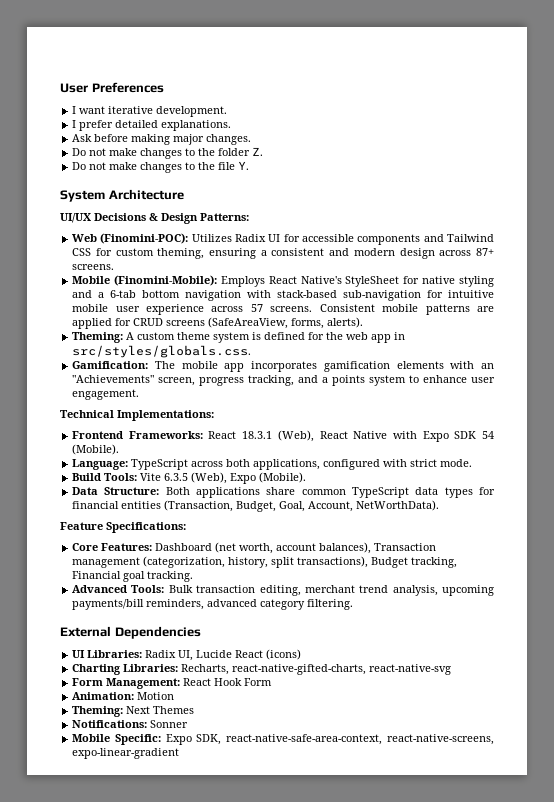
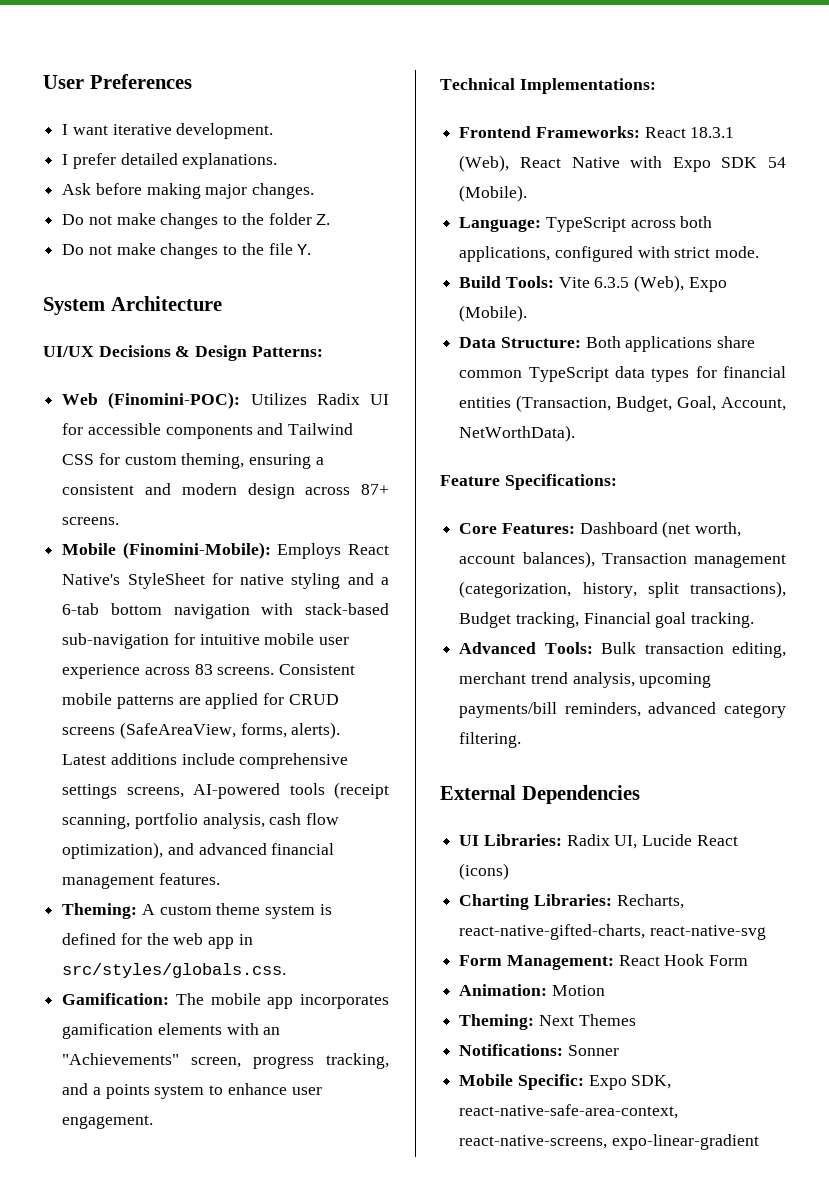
- Mobile (Finomini-Mobile): Employs React Native's StyleSheet for native styling and a 6-tab bottom navigation with stack-based sub-navigation for intuitive mobile user experience across 57 screens.
+ Mobile (Finomini-Mobile): Employs React Native's StyleSheet for native styling and a 6-tab bottom navigation with stack-based sub-navigation for intuitive mobile user experience across 83 screens.
+ Latest additions include comprehensive settings screens, AI-powered tools (receipt scanning, portfolio analysis, cash flow optimization), and advanced financial management features.

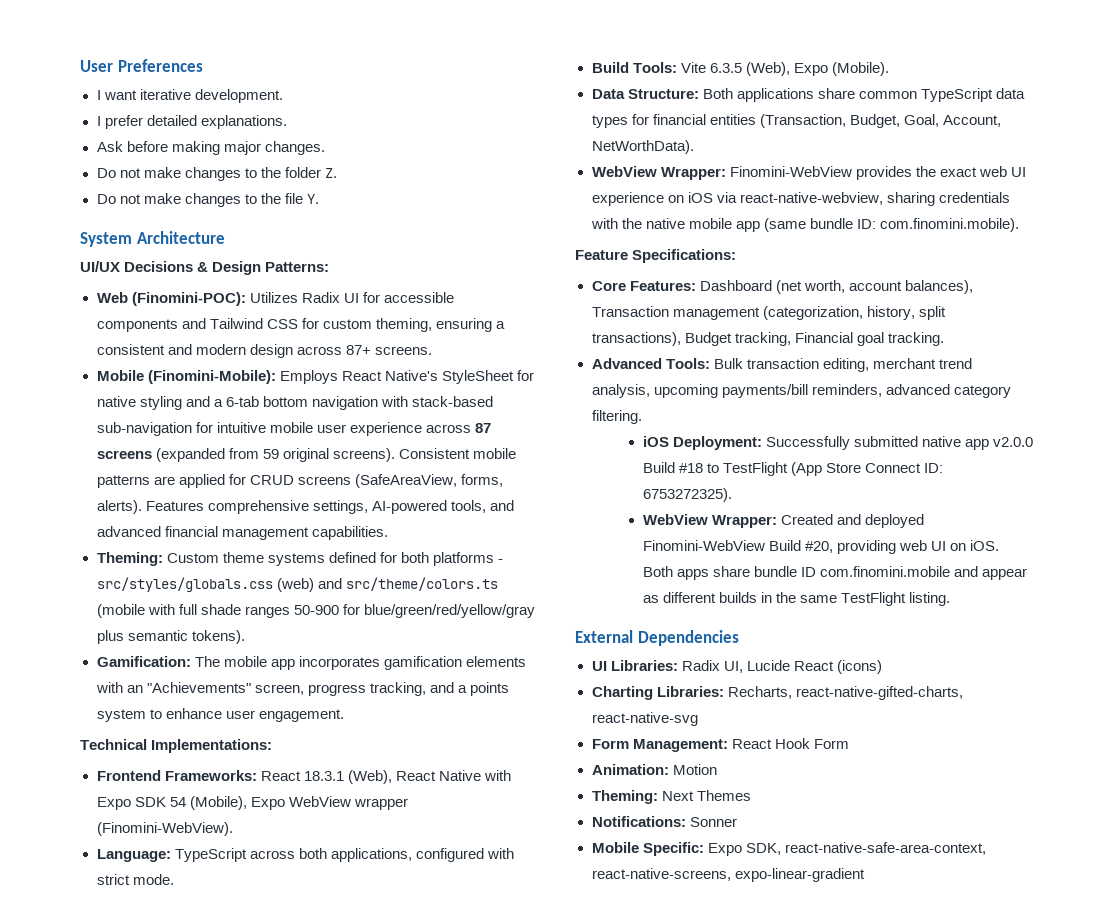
- Mobile (Finomini-Mobile): Employs React Native's StyleSheet for native styling and a 6-tab bottom navigation with stack-based sub-navigation for intuitive mobile user experience across 83 screens.
+ Mobile (Finomini-Mobile): Employs React Native's StyleSheet for native styling and a 6-tab bottom navigation with stack-based sub-navigation for intuitive mobile user experience across 87 screens (expanded from 59 original screens).
- Latest additions include comprehensive settings screens, AI-powered tools (receipt scanning, portfolio analysis, cash flow optimization), and advanced financial management features.
- Theming: A custom theme system is defined for the web app in src/styles/globals.css.
+ Features comprehensive settings, AI-powered tools, and advanced financial management capabilities.
+ Theming: Custom theme systems defined for both platforms - src/styles/globals.css (web) and src/theme/colors.ts (mobile with full shade ranges 50-900 for blue/green/red/yellow/gray plus semantic tokens).
- Frontend Frameworks: React 18.3.1 (Web), React Native with Expo SDK 54 (Mobile).
+ Frontend Frameworks: React 18.3.1 (Web), React Native with Expo SDK 54 (Mobile), Expo WebView wrapper (Finomini-WebView).
+ WebView Wrapper: Finomini-WebView provides the exact web UI experience on iOS via react-native-webview, sharing credentials with the native mobile app (same bundle ID: com.finomini.mobile).
+ iOS Deployment: Successfully submitted native app v2.0.0 Build #18 to TestFlight (App Store Connect ID: 6753272325).
+ WebView Wrapper: Created and deployed Finomini-WebView Build #20, providing web UI on iOS. Both apps share bundle ID com.finomini.mobile and appear as different builds in the same TestFlight listing.

